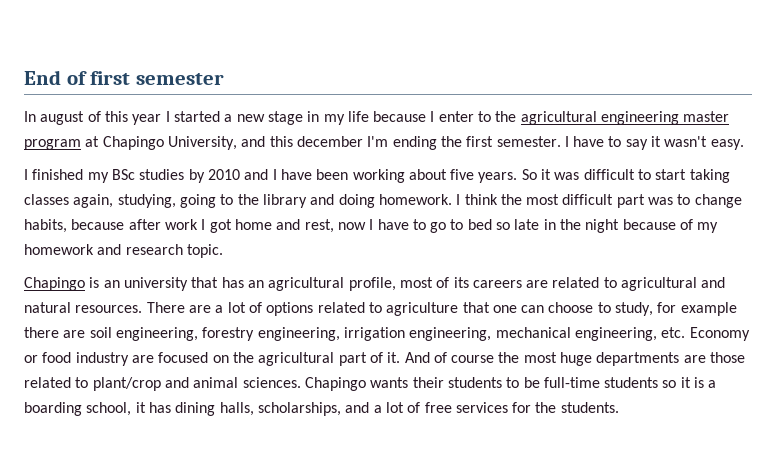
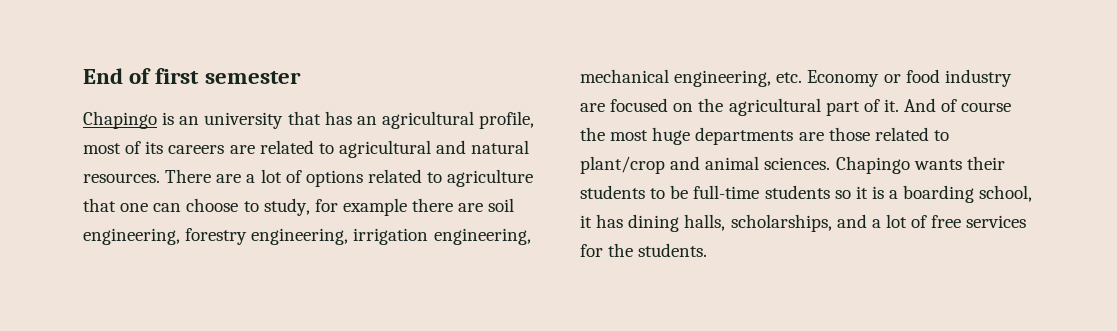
- In august of this year I started a new stage in my life because I enter to the agricultural engineering master program at Chapingo University, and this december I'm ending the first semester. I have to say it wasn't easy.
- I finished my BSc studies by 2010 and I have been working about five years. So it was difficult to start taking classes again, studying, going to the library and doing homework. I think the most difficult part was to change habits, because after work I got home and rest, now I have to go to bed so late in the night because of my homework and research topic.

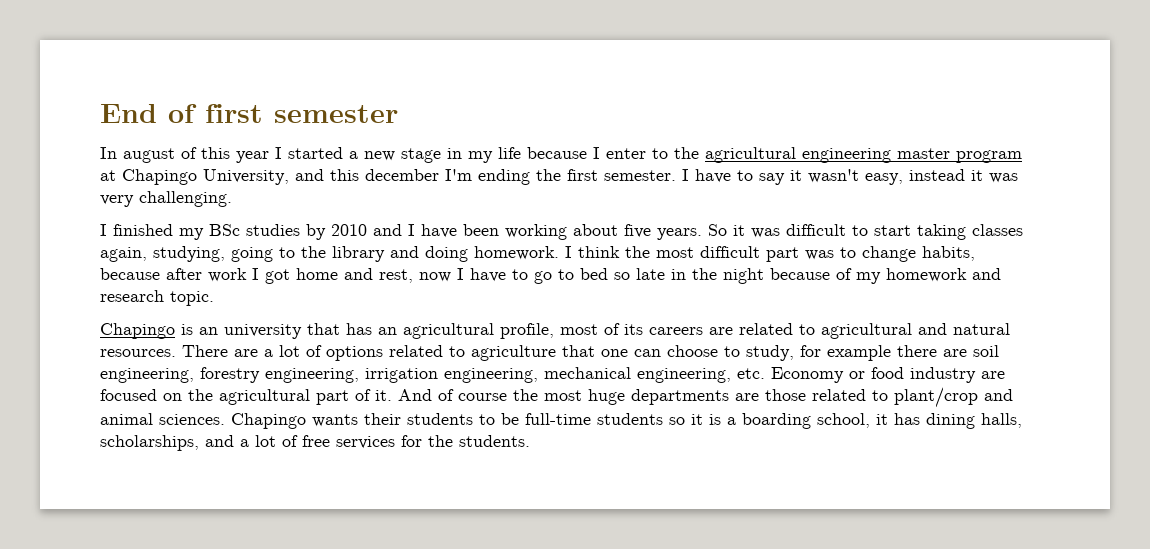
+ In august of this year I started a new stage in my life because I enter to the agricultural engineering master program at Chapingo University, and this december I'm ending the first semester. I have to say it wasn't easy, instead it was very challenging.
+ I finished my BSc studies by 2010 and I have been working about five years. So it was difficult to start taking classes again, studying, going to the library and doing homework. I think the most difficult part was to change habits, because after work I got home and rest, now I have to go to bed so late in the night because of my homework and research topic.

